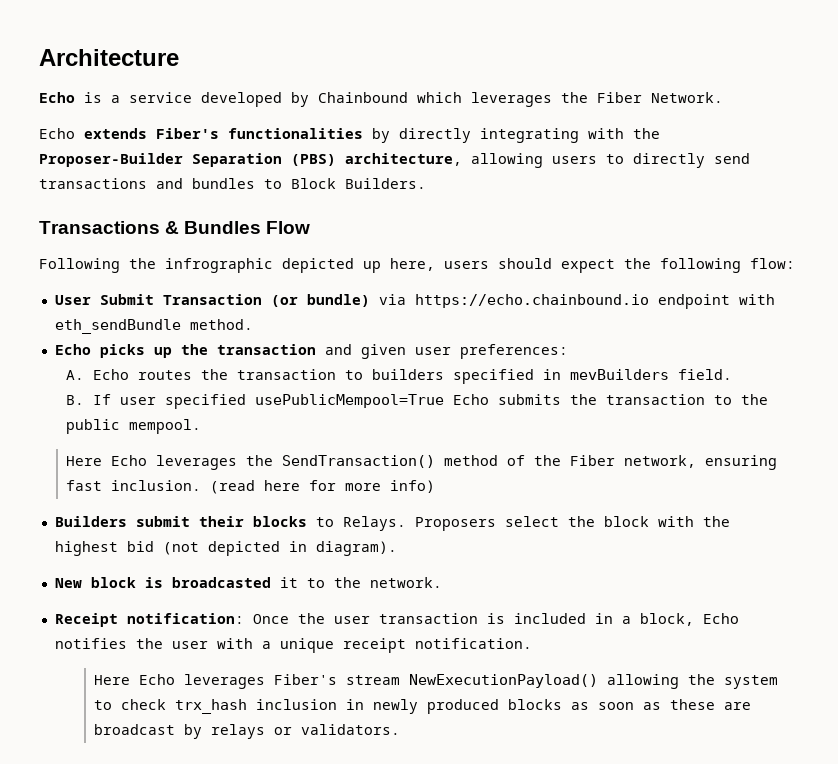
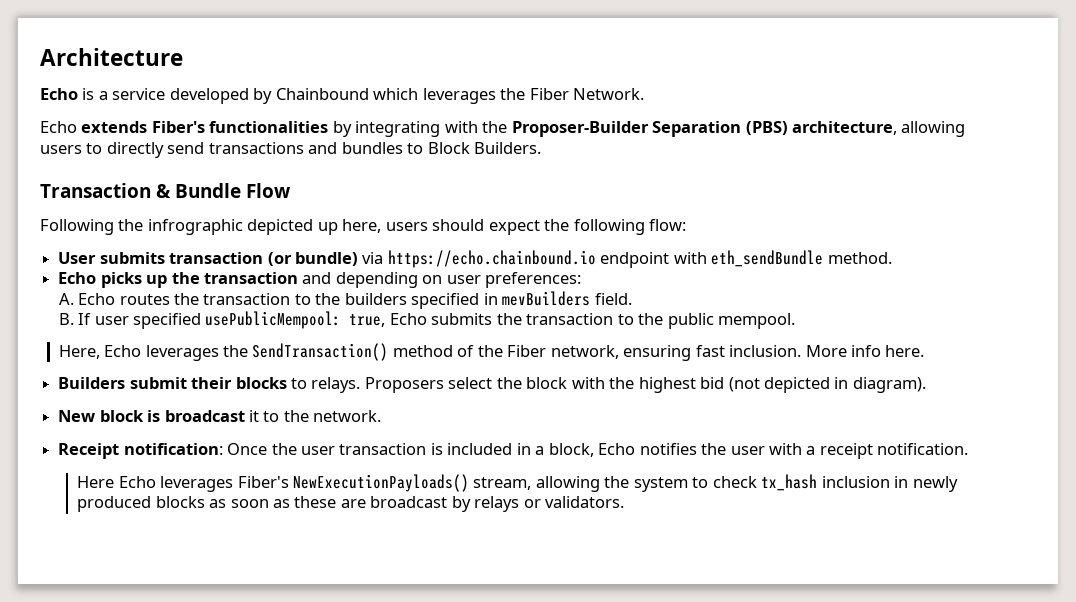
- Echo extends Fiber's functionalities by directly integrating with the Proposer-Builder Separation (PBS) architecture, allowing users to directly send transactions and bundles to Block Builders.
+ Echo extends Fiber's functionalities by integrating with the Proposer-Builder Separation (PBS) architecture, allowing users to directly send transactions and bundles to Block Builders.
- Transactions & Bundles Flow
+ Transaction & Bundle Flow
- User Submit Transaction (or bundle) via https://echo.chainbound.io endpoint with eth_sendBundle method.
+ User submits transaction (or bundle) via https://echo.chainbound.io endpoint with eth_sendBundle method.
- Echo picks up the transaction and given user preferences:
+ Echo picks up the transaction and depending on user preferences:
- A. Echo routes the transaction to builders specified in mevBuilders field.
+ A. Echo routes the transaction to the builders specified in mevBuilders field.
- B. If user specified usePublicMempool=True Echo submits the transaction to the public mempool.
+ B. If user specified usePublicMempool: true, Echo submits the transaction to the public mempool.
- Here Echo leverages the SendTransaction() method of the Fiber network, ensuring fast inclusion.
+ Here, Echo leverages the SendTransaction() method of the Fiber network, ensuring fast inclusion.
- (read here for more info)
+ More info here.
- Builders submit their blocks to Relays.
+ Builders submit their blocks to relays.
- New block is broadcasted it to the network.
+ New block is broadcast it to the network.
- Receipt notification: Once the user transaction is included in a block, Echo notifies the user with a unique receipt notification.
+ Receipt notification: Once the user transaction is included in a block, Echo notifies the user with a receipt notification.
- Here Echo leverages Fiber's stream NewExecutionPayload() allowing the system to check trx_hash inclusion in newly produced blocks as soon as these are broadcast by relays or validators.
+ Here Echo leverages Fiber's NewExecutionPayloads() stream, allowing the system to check tx_hash inclusion in newly produced blocks as soon as these are broadcast by relays or validators.

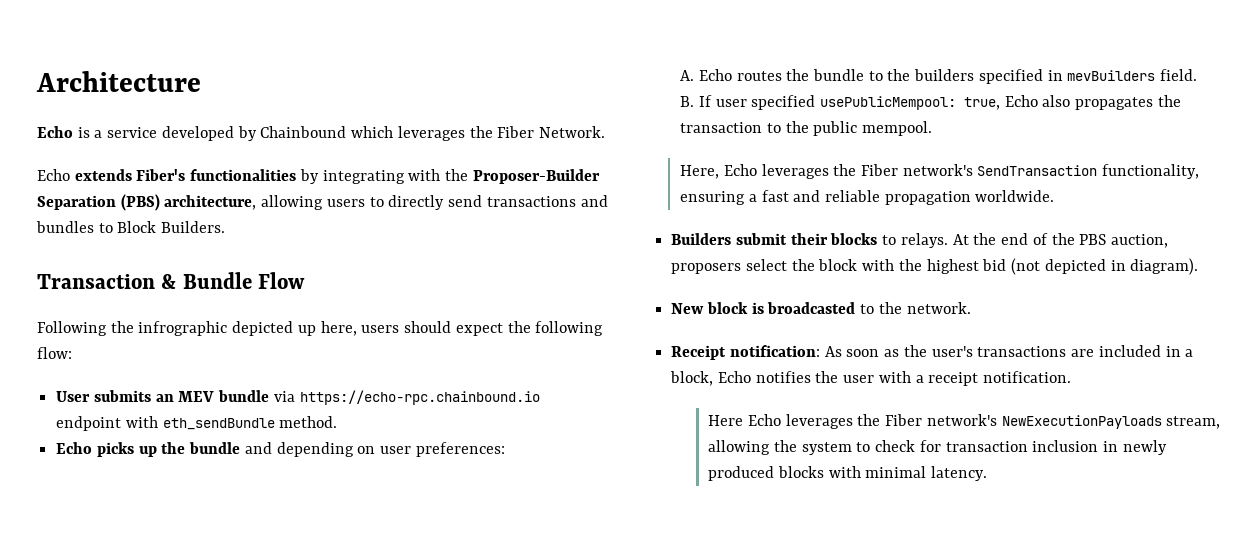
- User submits transaction (or bundle) via https://echo.chainbound.io endpoint with eth_sendBundle method.
+ User submits an MEV bundle via https://echo-rpc.chainbound.io endpoint with eth_sendBundle method.
- Echo picks up the transaction and depending on user preferences:
+ Echo picks up the bundle and depending on user preferences:
- A. Echo routes the transaction to the builders specified in mevBuilders field.
+ A. Echo routes the bundle to the builders specified in mevBuilders field.
- B. If user specified usePublicMempool: true, Echo submits the transaction to the public mempool.
+ B. If user specified usePublicMempool: true, Echo also propagates the transaction to the public mempool.
- Here, Echo leverages the SendTransaction() method of the Fiber network, ensuring fast inclusion. More info here.
+ Here, Echo leverages the Fiber network's SendTransaction functionality, ensuring a fast and reliable propagation worldwide.
- Proposers select the block with the highest bid (not depicted in diagram).
+ At the end of the PBS auction, proposers select the block with the highest bid (not depicted in diagram).
- New block is broadcast it to the network.
+ New block is broadcasted to the network.
- Receipt notification: Once the user transaction is included in a block, Echo notifies the user with a receipt notification.
+ Receipt notification: As soon as the user's transactions are included in a block, Echo notifies the user with a receipt notification.
- Here Echo leverages Fiber's NewExecutionPayloads() stream, allowing the system to check tx_hash inclusion in newly produced blocks as soon as these are broadcast by relays or validators.
+ Here Echo leverages the Fiber network's NewExecutionPayloads stream, allowing the system to check for transaction inclusion in newly produced blocks with minimal latency.

